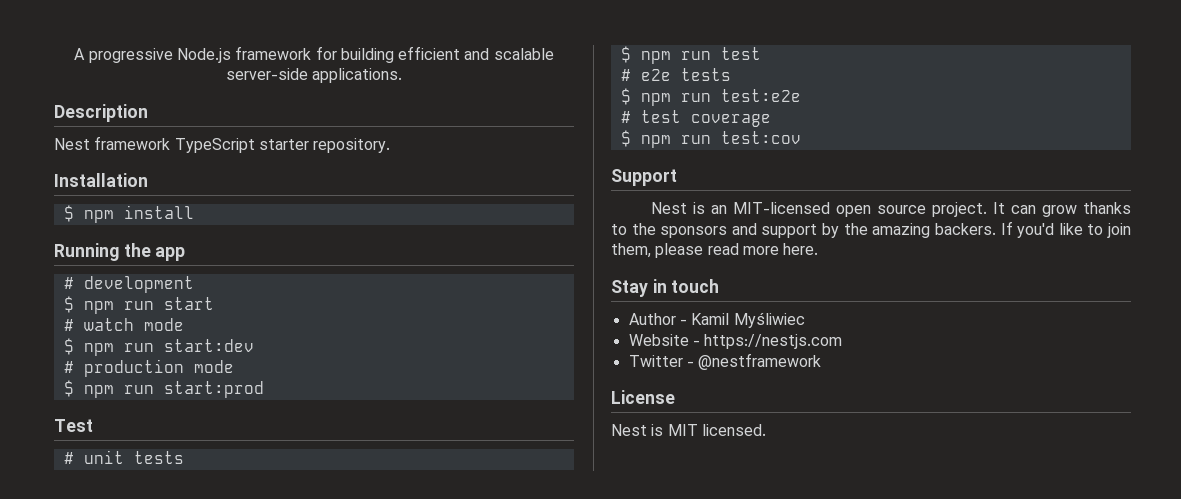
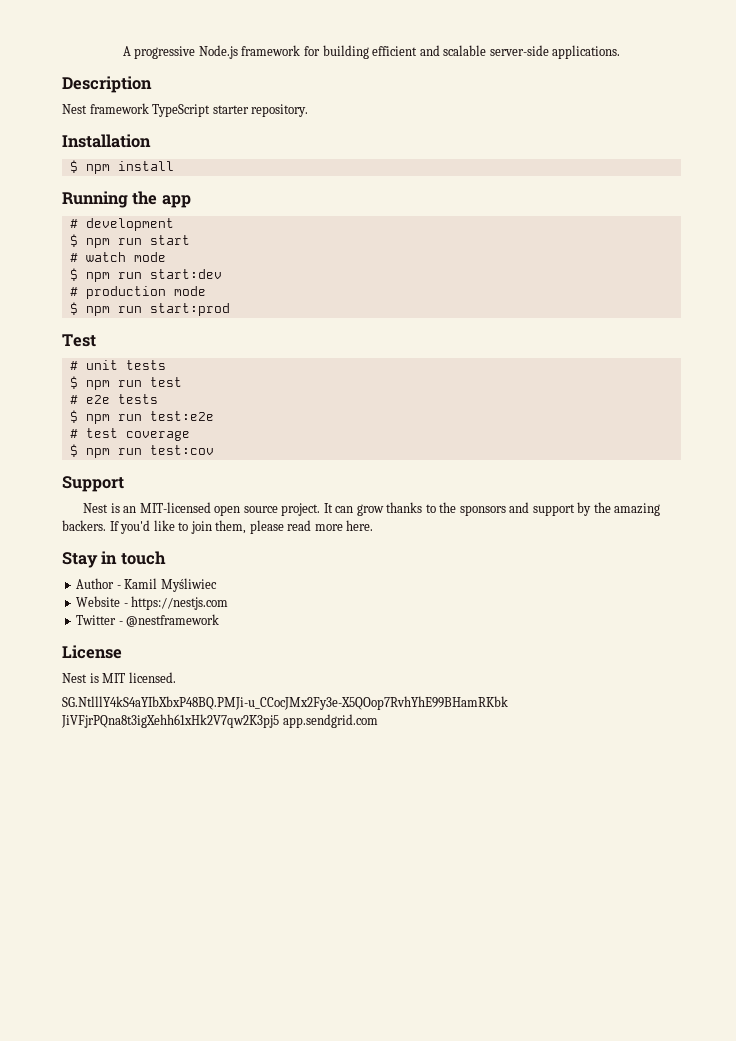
+ 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 JiVFjrPQna8t3igXehh61xHk2V7qw2K3pj5 app.sendgrid.com

